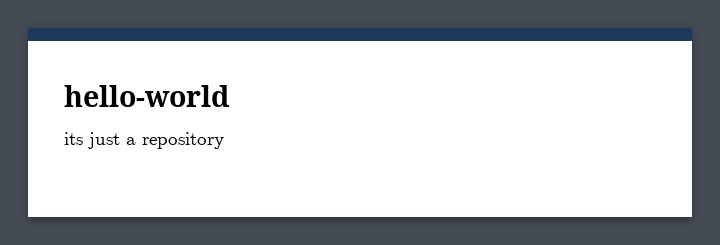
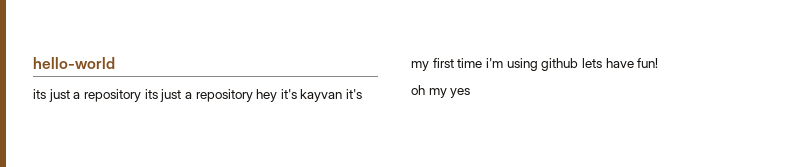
- its just a repository
+ its just a repository its just a repository hey it's kayvan it's my first time i'm using github lets have fun!
+ oh my yes

